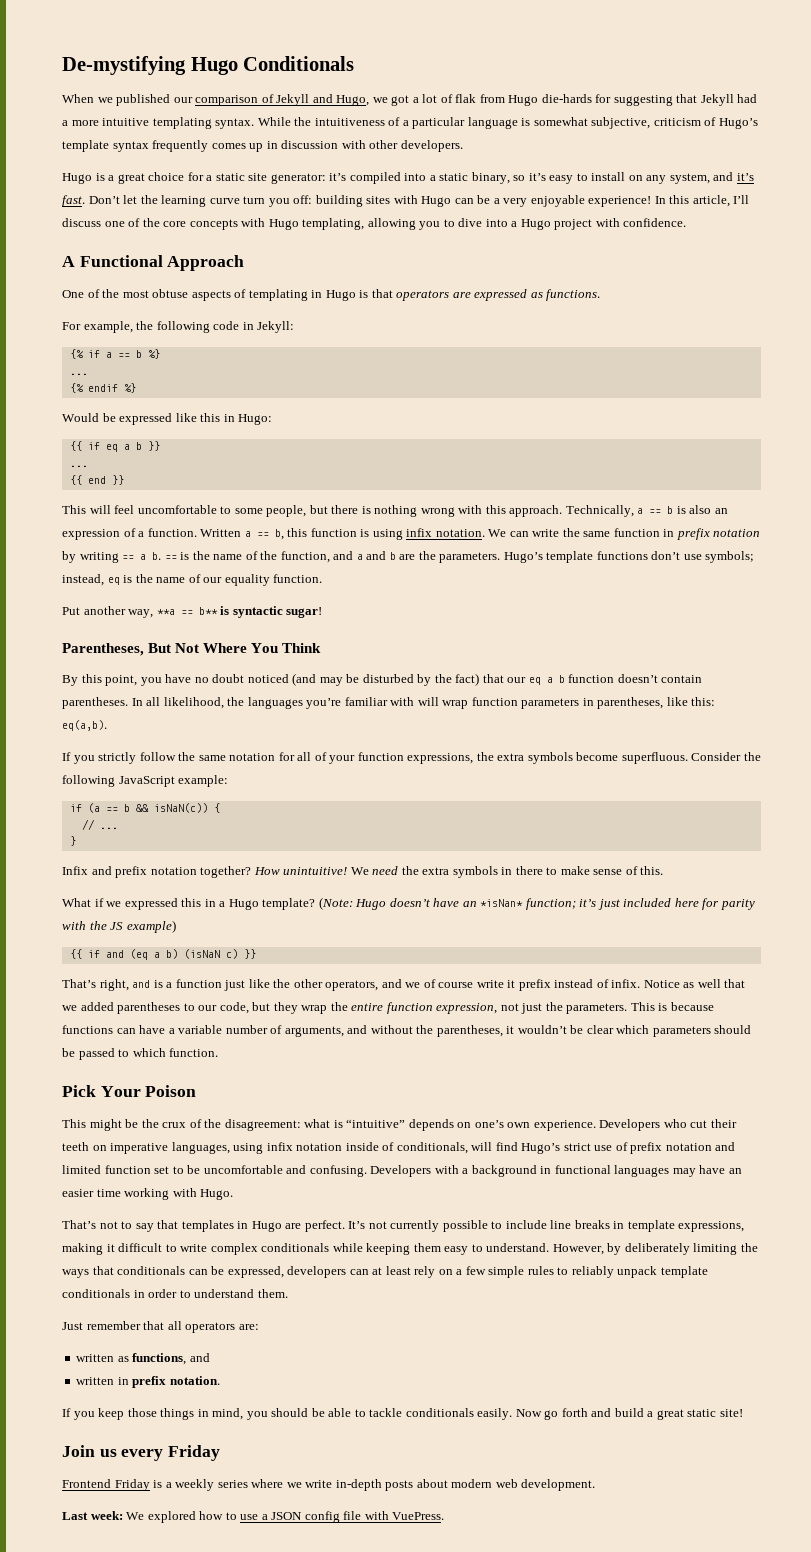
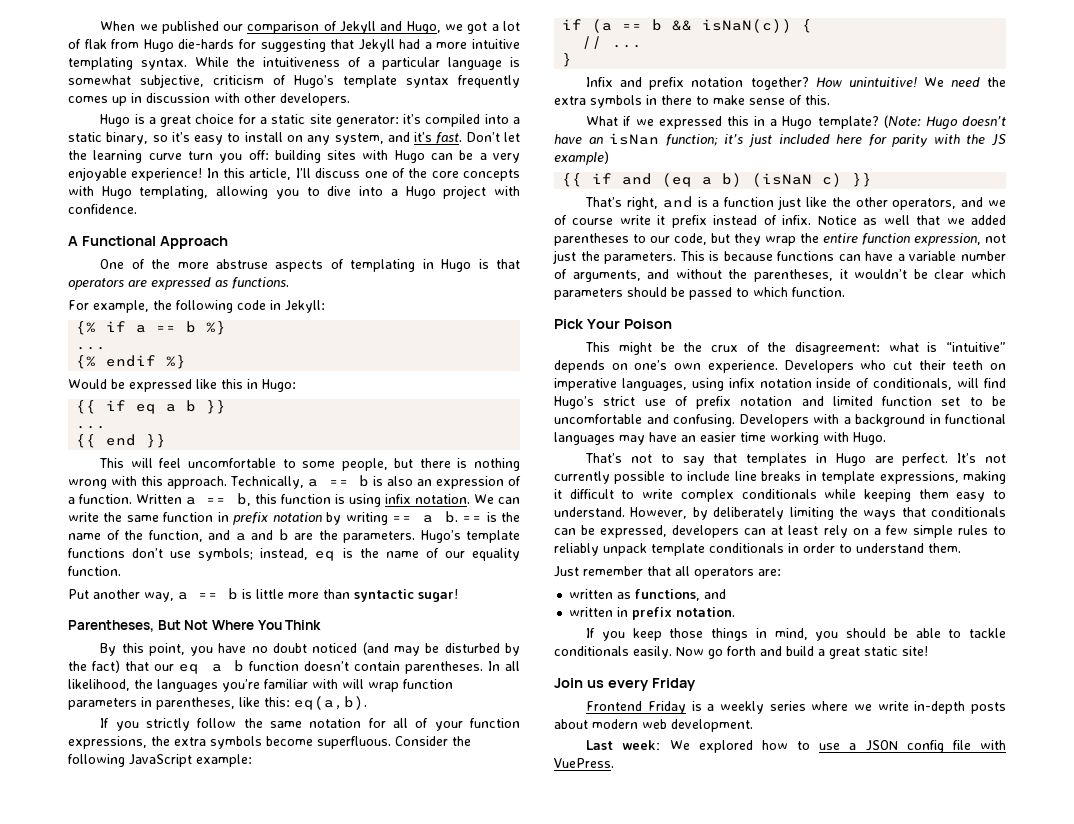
- De-mystifying Hugo Conditionals
- One of the most obtuse aspects of templating in Hugo is that operators are expressed as functions.
+ One of the more abstruse aspects of templating in Hugo is that operators are expressed as functions.
- Put another way, **a == b** is syntactic sugar!
+ Put another way, a == b is little more than syntactic sugar!
- (Note: Hugo doesn’t have an *isNan* function; it’s just included here for parity with the JS example)
+ (Note: Hugo doesn’t have an isNan function; it’s just included here for parity with the JS example)

